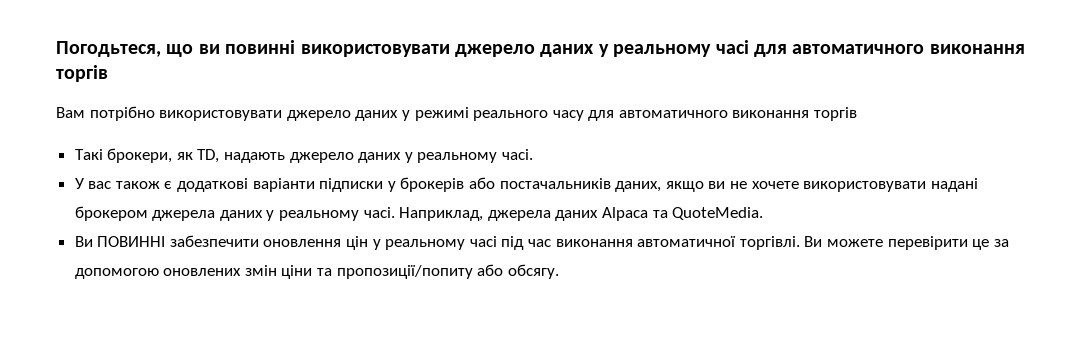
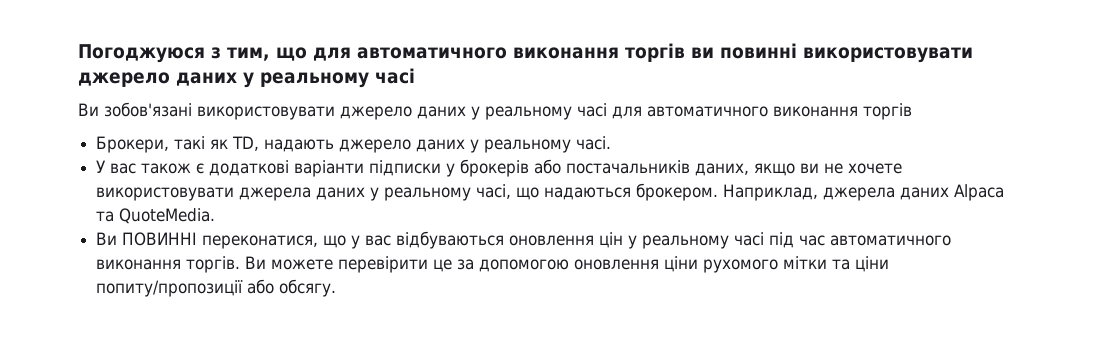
- Погодьтеся, що ви повинні використовувати джерело даних у реальному часі для автоматичного виконання торгів
- Вам потрібно використовувати джерело даних у режимі реального часу для автоматичного виконання торгів
- Такі брокери, як TD, надають джерело даних у реальному часі.
+ Погоджуюся з тим, що для автоматичного виконання торгів ви повинні використовувати джерело даних у реальному часі
+ Ви зобов'язані використовувати джерело даних у реальному часі для автоматичного виконання торгів
+ Брокери, такі як TD, надають джерело даних у реальному часі.
- У вас також є додаткові варіанти підписки у брокерів або постачальників даних, якщо ви не хочете використовувати надані брокером джерела даних у реальному часі.
+ У вас також є додаткові варіанти підписки у брокерів або постачальників даних, якщо ви не хочете використовувати джерела даних у реальному часі, що надаються брокером.
- Ви ПОВИННІ забезпечити оновлення цін у реальному часі під час виконання автоматичної торгівлі.
+ Ви ПОВИННІ переконатися, що у вас відбуваються оновлення цін у реальному часі під час автоматичного виконання торгів.
- Ви можете перевірити це за допомогою оновлених змін ціни та пропозиції/попиту або обсягу.
+ Ви можете перевірити це за допомогою оновлення ціни рухомого мітки та ціни попиту/пропозиції або обсягу.

